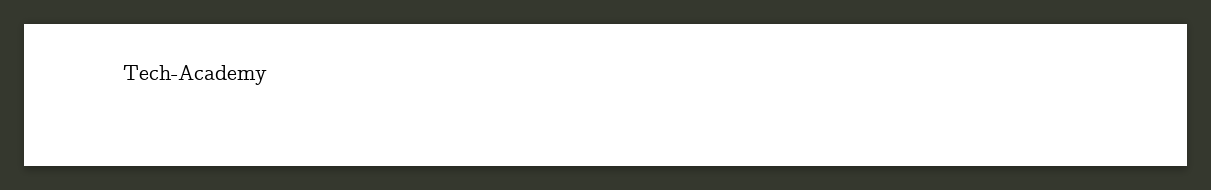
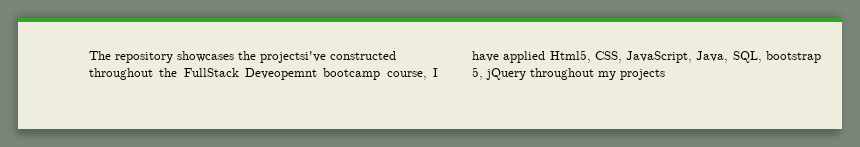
- Tech-Academy
+ The repository showcases the projectsi've constructed throughout the FullStack Deveopemnt bootcamp course, I have applied Html5, CSS, JavaScript, Java, SQL, bootstrap 5, jQuery throughout my projects

